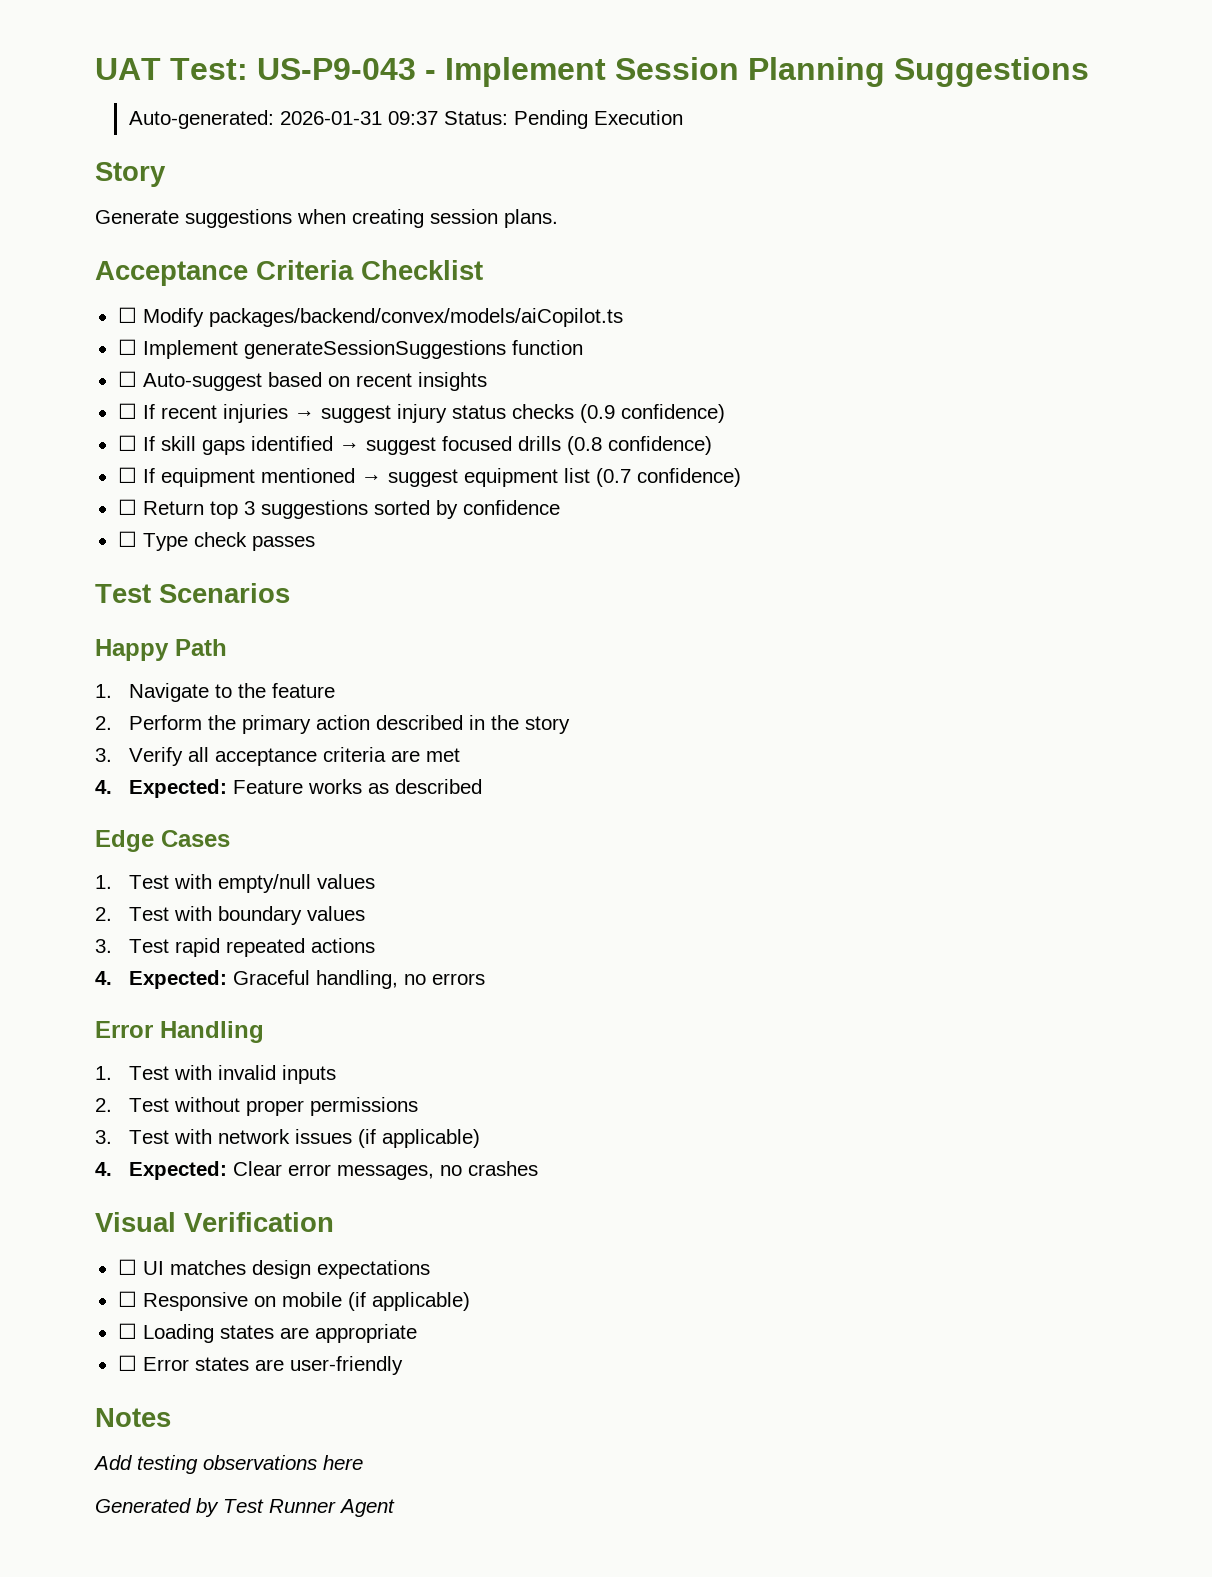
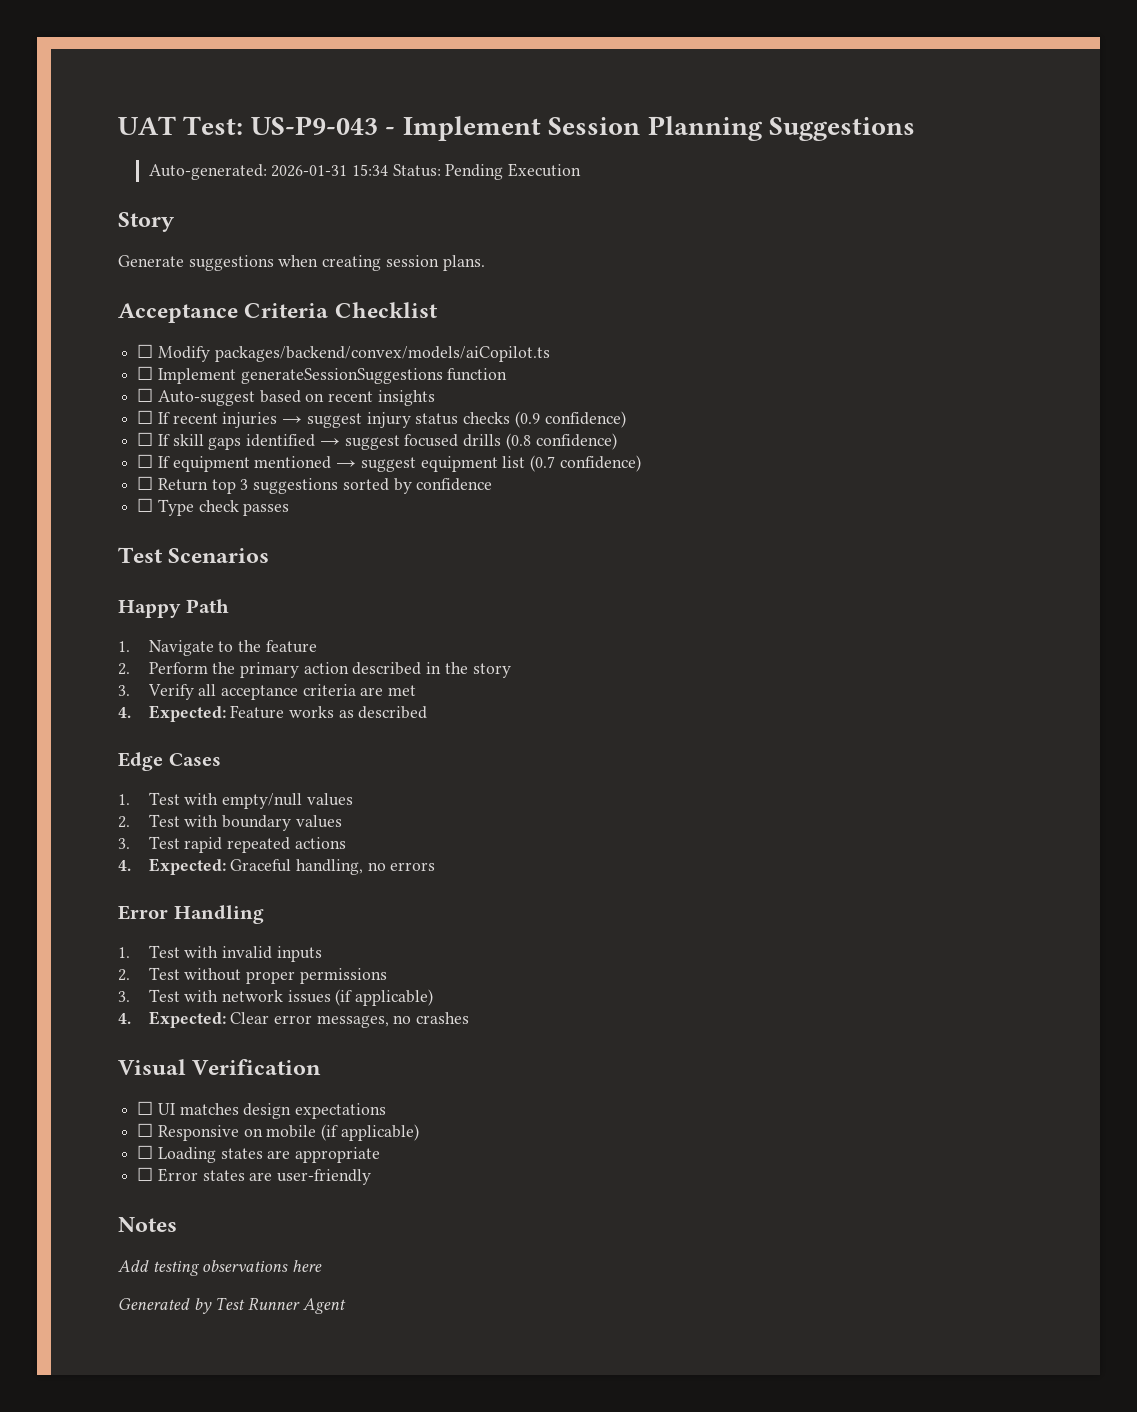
- Auto-generated: 2026-01-31 09:37 Status: Pending Execution
+ Auto-generated: 2026-01-31 15:34 Status: Pending Execution

